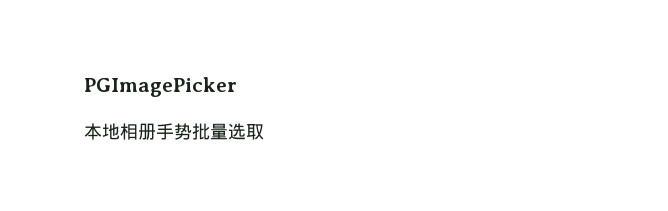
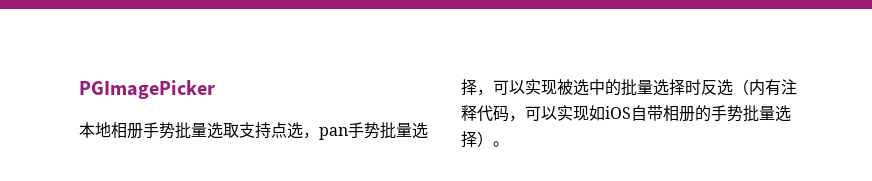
- 本地相册手势批量选取
+ 本地相册手势批量选取支持点选，pan手势批量选择，可以实现被选中的批量选择时反选（内有注释代码，可以实现如iOS自带相册的手势批量选择）。

